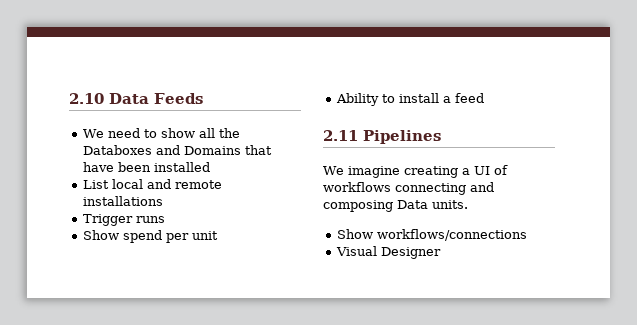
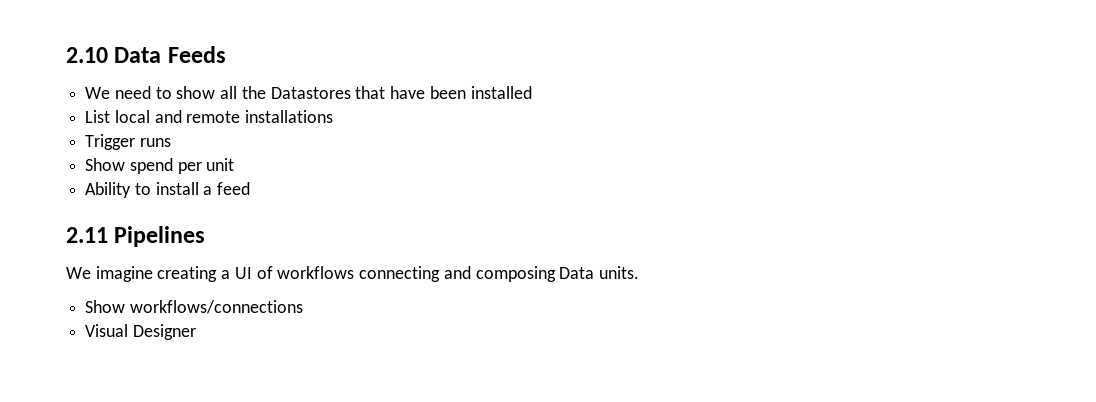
- We need to show all the Databoxes and Domains that have been installed
+ We need to show all the Datastores that have been installed

